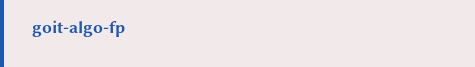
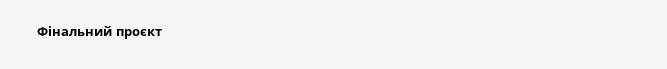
- goit-algo-fp
+ Фінальний проєкт

